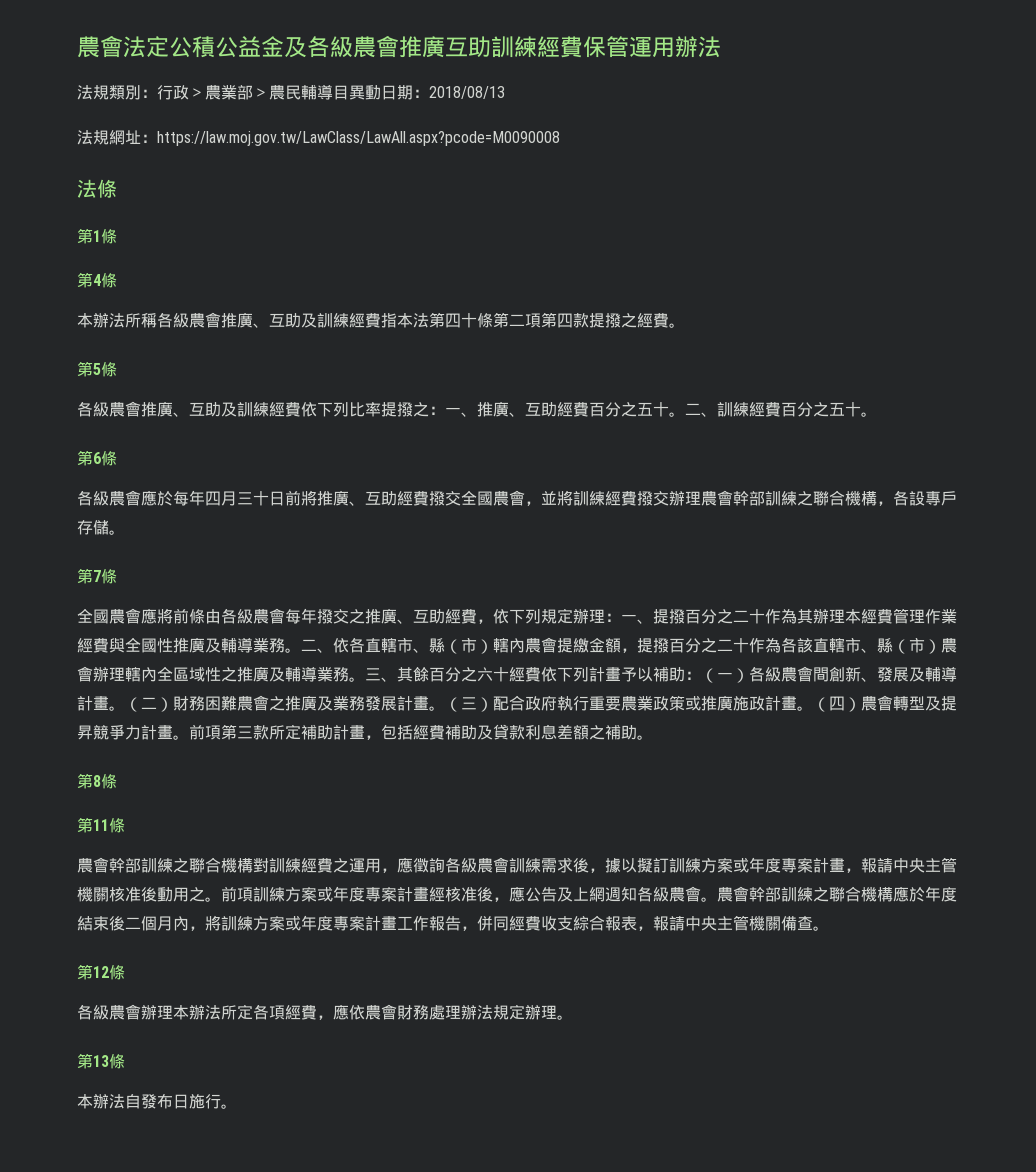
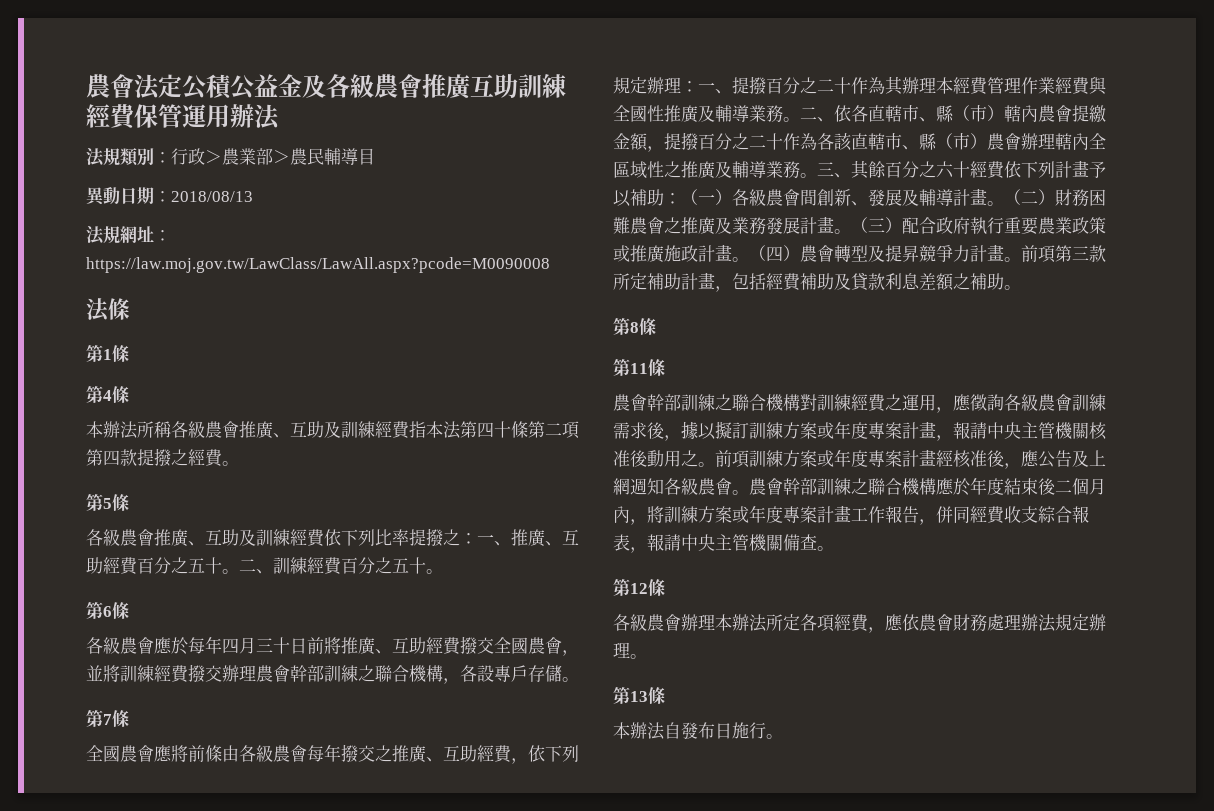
- 法規類別：行政＞農業部＞農民輔導目異動日期：2018/08/13
+ 法規類別：行政＞農業部＞農民輔導目
+ 異動日期：2018/08/13

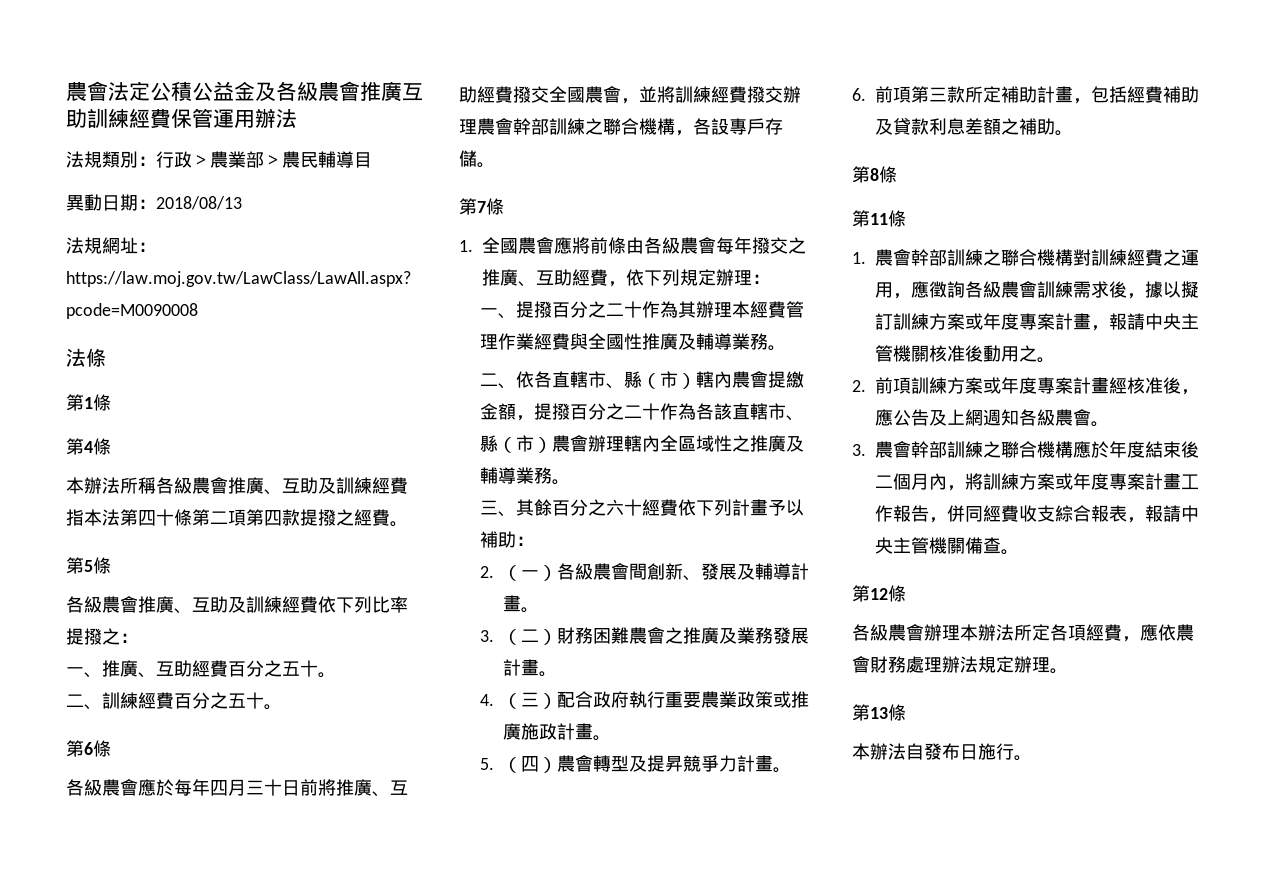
- 各級農會推廣、互助及訓練經費依下列比率提撥之：一、推廣、互助經費百分之五十。二、訓練經費百分之五十。
+ 各級農會推廣、互助及訓練經費依下列比率提撥之：
+ 一、推廣、互助經費百分之五十。
+ 二、訓練經費百分之五十。
- 全國農會應將前條由各級農會每年撥交之推廣、互助經費，依下列規定辦理：一、提撥百分之二十作為其辦理本經費管理作業經費與全國性推廣及輔導業務。二、依各直轄市、縣（市）轄內農會提繳金額，提撥百分之二十作為各該直轄市、縣（市）農會辦理轄內全區域性之推廣及輔導業務。三、其餘百分之六十經費依下列計畫予以補助：（一）各級農會間創新、發展及輔導計畫。（二）財務困難農會之推廣及業務發展計畫。（三）配合政府執行重要農業政策或推廣施政計畫。（四）農會轉型及提昇競爭力計畫。前項第三款所定補助計畫，包括經費補助及貸款利息差額之補助。
+ 1.全國農會應將前條由各級農會每年撥交之推廣、互助經費，依下列規定辦理：
+ 一、提撥百分之二十作為其辦理本經費管理作業經費與全國性推廣及輔導業務。
+ 二、依各直轄市、縣（市）轄內農會提繳金額，提撥百分之二十作為各該直轄市、縣（市）農會辦理轄內全區域性之推廣及輔導業務。
+ 三、其餘百分之六十經費依下列計畫予以補助：
+ 2.（一）各級農會間創新、發展及輔導計畫。
+ 3.（二）財務困難農會之推廣及業務發展計畫。
+ 4.（三）配合政府執行重要農業政策或推廣施政計畫。
+ 5.（四）農會轉型及提昇競爭力計畫。
+ 6.前項第三款所定補助計畫，包括經費補助及貸款利息差額之補助。
- 農會幹部訓練之聯合機構對訓練經費之運用，應徵詢各級農會訓練需求後，據以擬訂訓練方案或年度專案計畫，報請中央主管機關核准後動用之。前項訓練方案或年度專案計畫經核准後，應公告及上網週知各級農會。農會幹部訓練之聯合機構應於年度結束後二個月內，將訓練方案或年度專案計畫工作報告，併同經費收支綜合報表，報請中央主管機關備查。
+ 1.農會幹部訓練之聯合機構對訓練經費之運用，應徵詢各級農會訓練需求後，據以擬訂訓練方案或年度專案計畫，報請中央主管機關核准後動用之。
+ 2.前項訓練方案或年度專案計畫經核准後，應公告及上網週知各級農會。
+ 3.農會幹部訓練之聯合機構應於年度結束後二個月內，將訓練方案或年度專案計畫工作報告，併同經費收支綜合報表，報請中央主管機關備查。

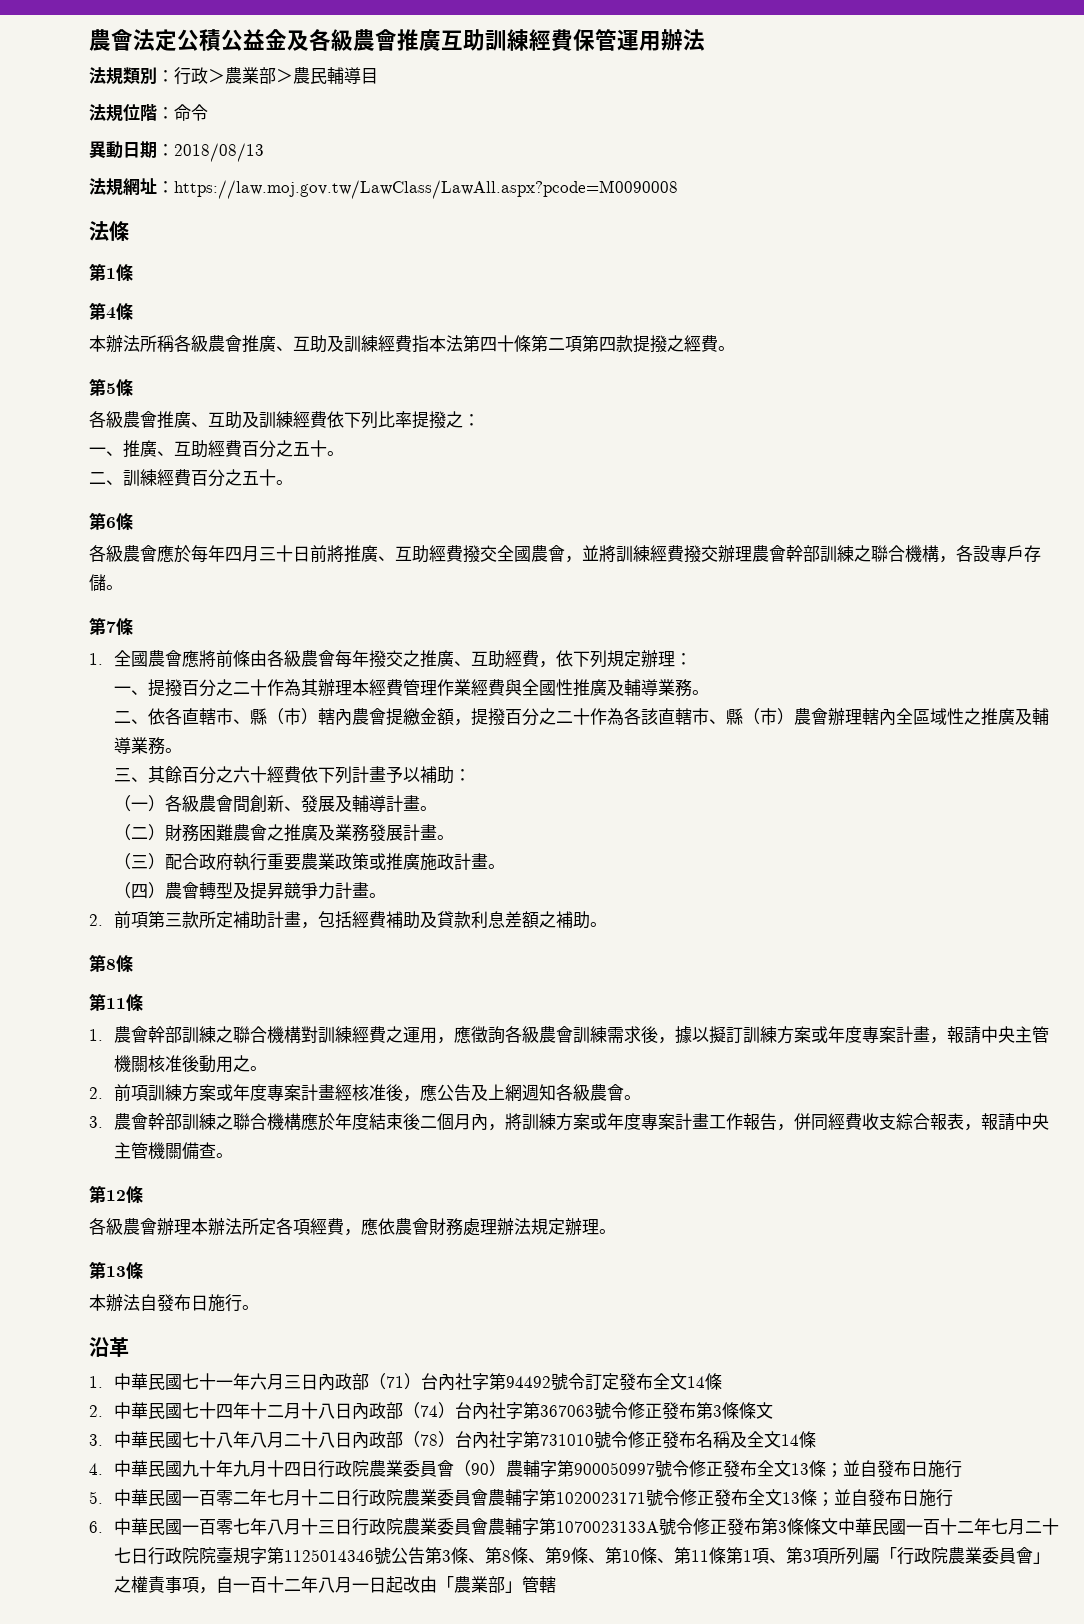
+ 法規位階：命令
- 2.（一）各級農會間創新、發展及輔導計畫。
+ （一）各級農會間創新、發展及輔導計畫。
- 3.（二）財務困難農會之推廣及業務發展計畫。
+ （二）財務困難農會之推廣及業務發展計畫。
- 4.（三）配合政府執行重要農業政策或推廣施政計畫。
+ （三）配合政府執行重要農業政策或推廣施政計畫。
- 5.（四）農會轉型及提昇競爭力計畫。
+ （四）農會轉型及提昇競爭力計畫。
- 6.前項第三款所定補助計畫，包括經費補助及貸款利息差額之補助。
+ 2.前項第三款所定補助計畫，包括經費補助及貸款利息差額之補助。
+ 沿革
+ 1.中華民國七十一年六月三日內政部（71）台內社字第94492號令訂定發布全文14條
+ 2.中華民國七十四年十二月十八日內政部（74）台內社字第367063號令修正發布第3條條文
+ 3.中華民國七十八年八月二十八日內政部（78）台內社字第731010號令修正發布名稱及全文14條
+ 4.中華民國九十年九月十四日行政院農業委員會（90）農輔字第900050997號令修正發布全文13條；並自發布日施行
+ 5.中華民國一百零二年七月十二日行政院農業委員會農輔字第1020023171號令修正發布全文13條；並自發布日施行
+ 6.中華民國一百零七年八月十三日行政院農業委員會農輔字第1070023133A號令修正發布第3條條文中華民國一百十二年七月二十七日行政院院臺規字第1125014346號公告第3條、第8條、第9條、第10條、第11條第1項、第3項所列屬「行政院農業委員會」之權責事項，自一百十二年八月一日起改由「農業部」管轄

